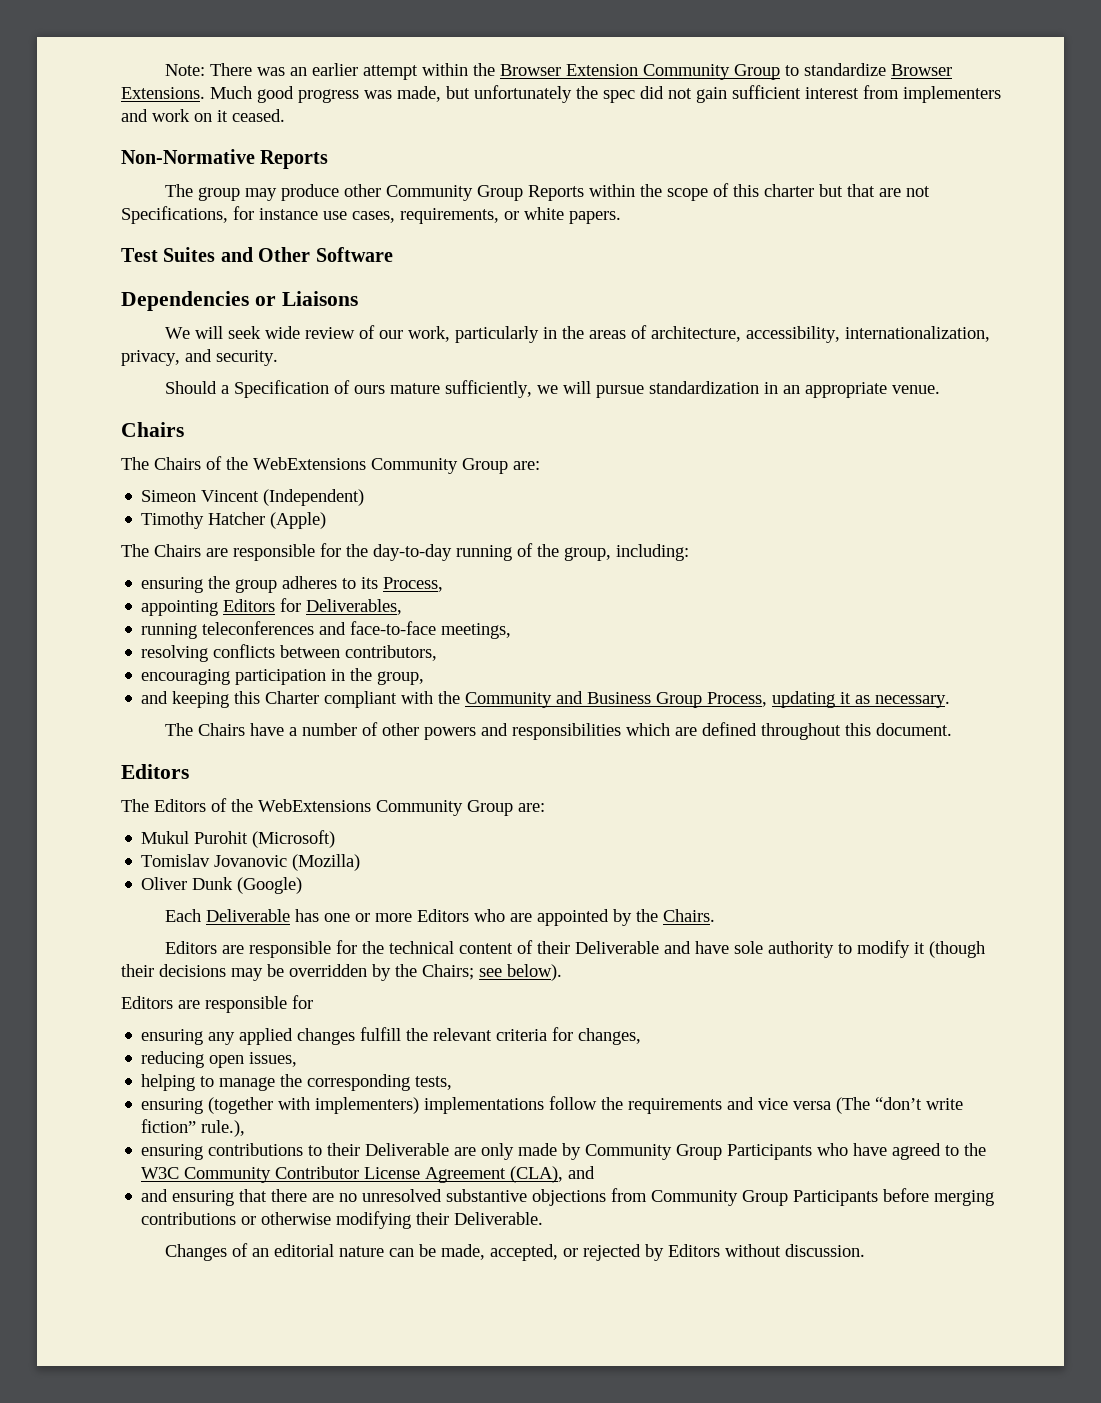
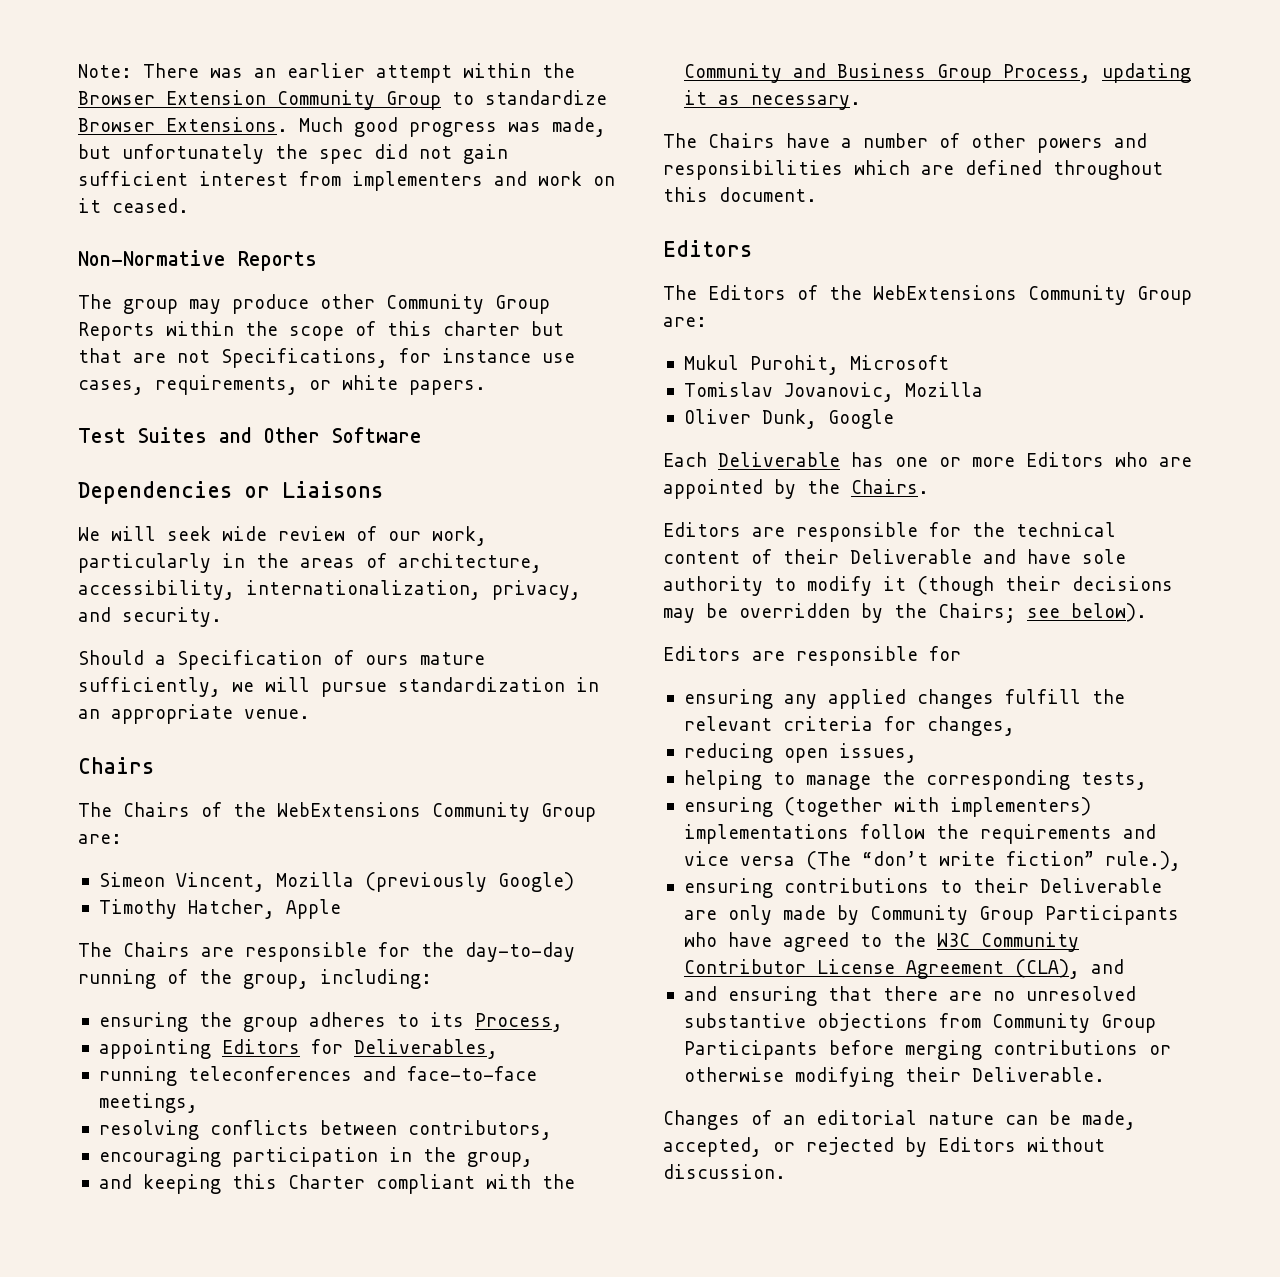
- Simeon Vincent (Independent)
+ Simeon Vincent, Mozilla (previously Google)
- Timothy Hatcher (Apple)
+ Timothy Hatcher, Apple
- Mukul Purohit (Microsoft)
+ Mukul Purohit, Microsoft
- Tomislav Jovanovic (Mozilla)
+ Tomislav Jovanovic, Mozilla
- Oliver Dunk (Google)
+ Oliver Dunk, Google

